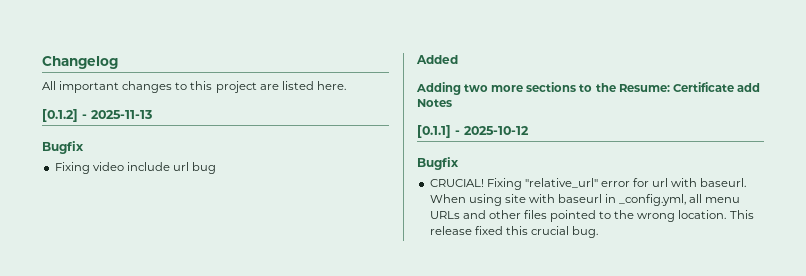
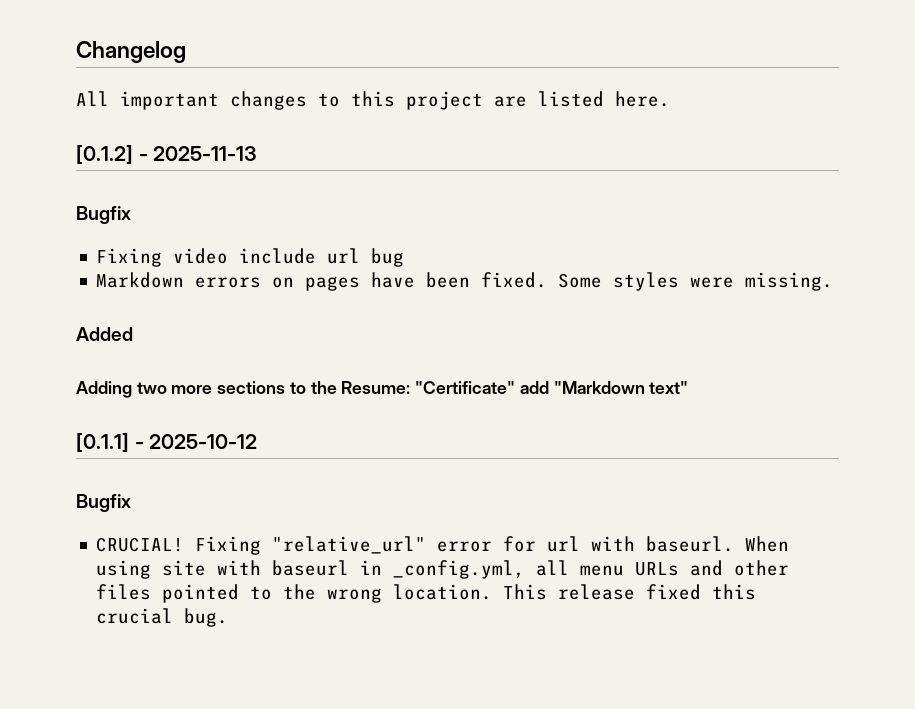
+ Markdown errors on pages have been fixed. Some styles were missing.
- Adding two more sections to the Resume: Certificate add Notes
+ Adding two more sections to the Resume: "Certificate" add "Markdown text"

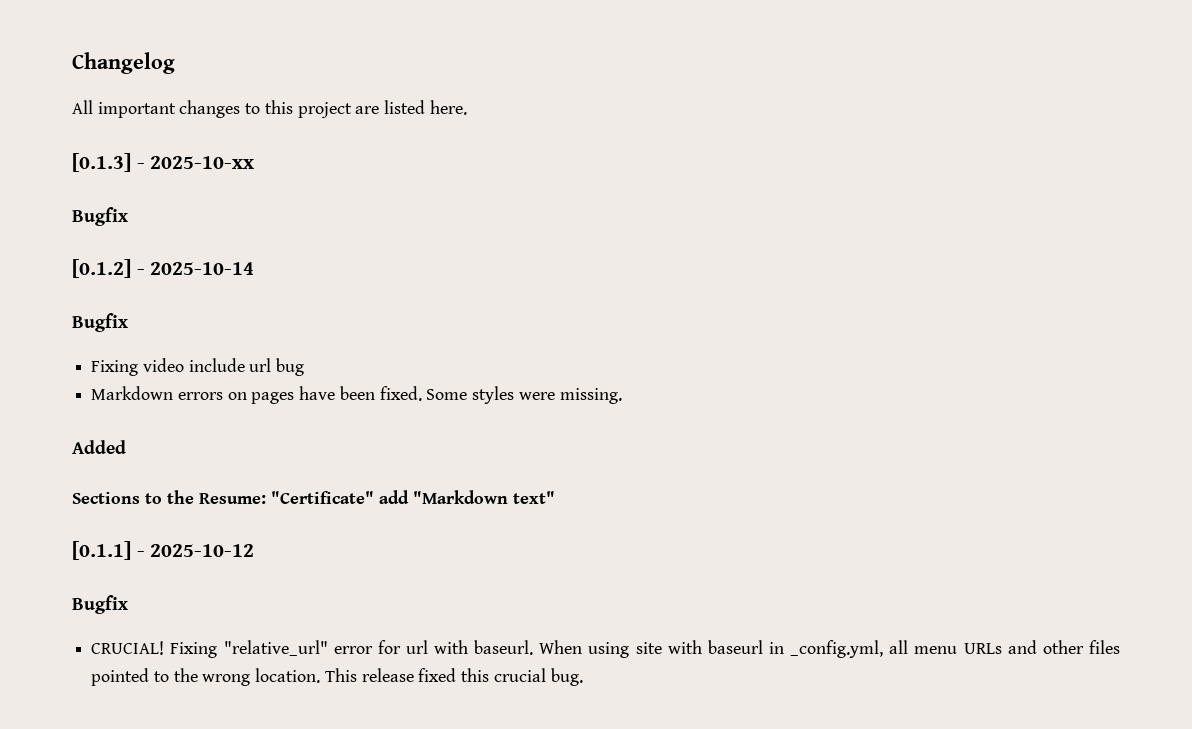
+ [0.1.3] - 2025-10-xx
+ Bugfix
- [0.1.2] - 2025-11-13
+ [0.1.2] - 2025-10-14
- Adding two more sections to the Resume: "Certificate" add "Markdown text"
+ Sections to the Resume: "Certificate" add "Markdown text"

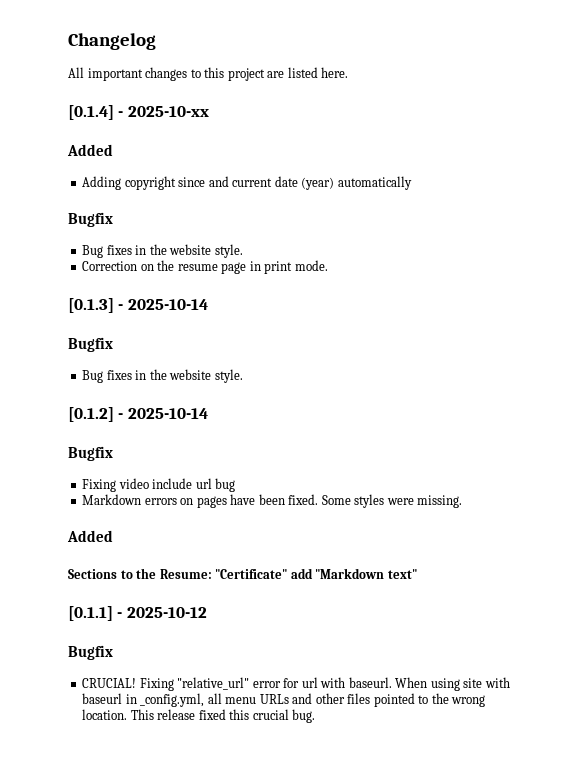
- [0.1.3] - 2025-10-xx
+ [0.1.4] - 2025-10-xx
+ Added
+ Adding copyright since and current date (year) automatically
  Bugfix
+ Bug fixes in the website style.
+ Correction on the resume page in print mode.
+ [0.1.3] - 2025-10-14
+ Bugfix
+ Bug fixes in the website style.

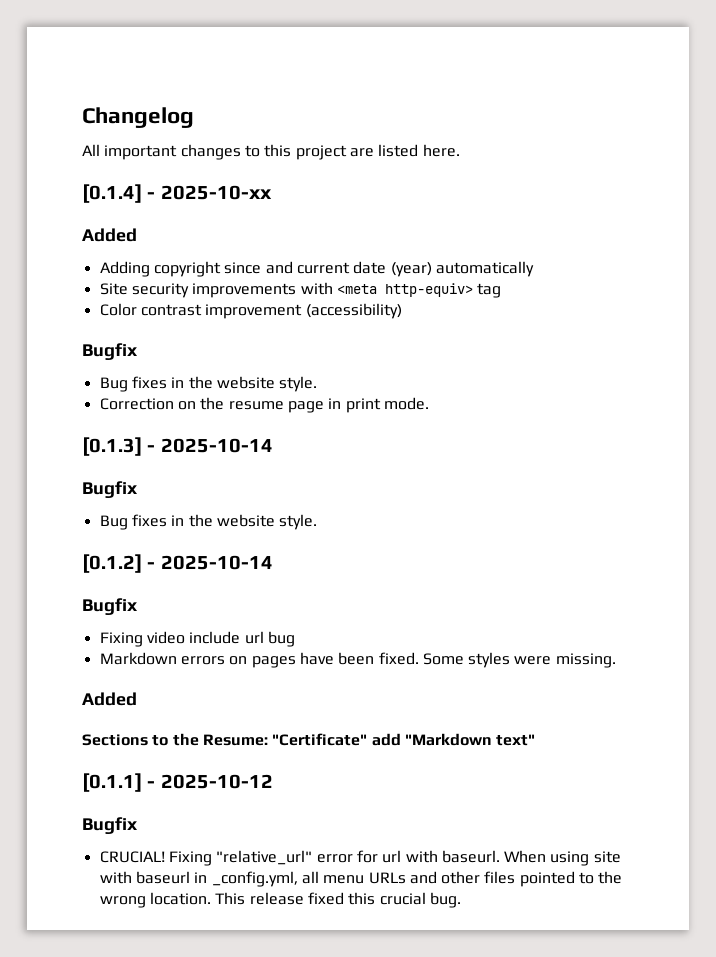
+ Site security improvements with <meta http-equiv> tag
+ Color contrast improvement (accessibility)

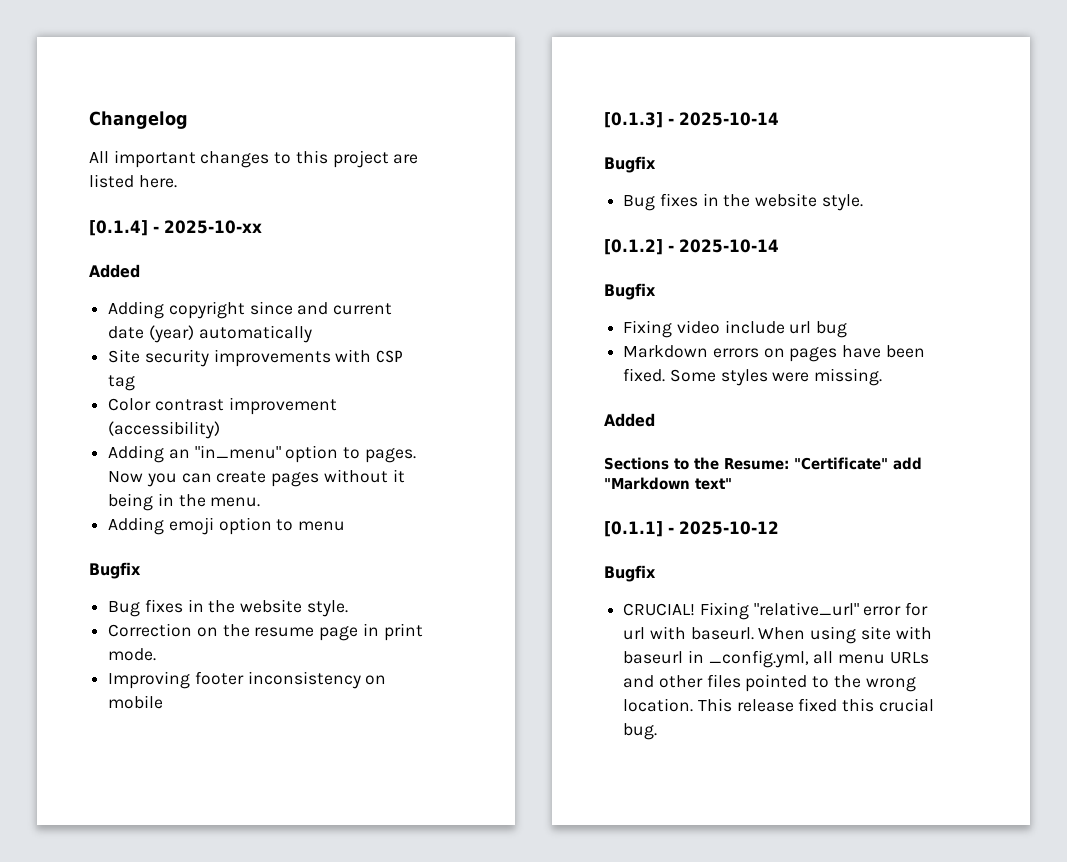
- Site security improvements with <meta http-equiv> tag
+ Site security improvements with CSP tag
+ Adding an "in_menu" option to pages. Now you can create pages without it being in the menu.
+ Adding emoji option to menu
+ Improving footer inconsistency on mobile

